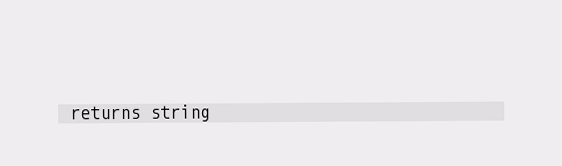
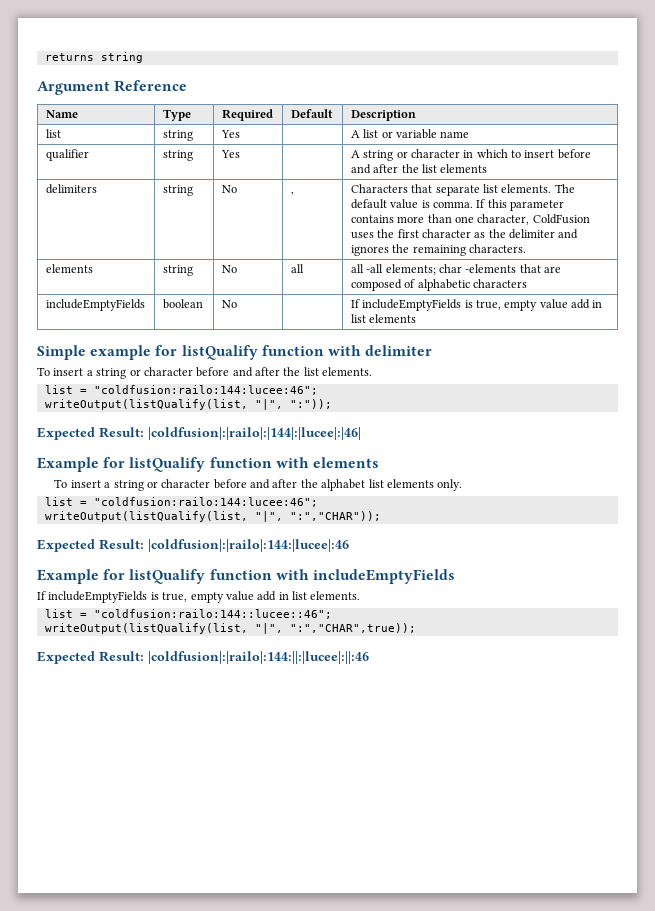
+ Argument Reference
+ Name | Type | Required | Default | Description
+ list | string | Yes | | A list or variable name
+ qualifier | string | Yes | | A string or character in which to insert before and after the list elements
+ delimiters | string | No | , | Characters that separate list elements. The default value is comma. If this parameter contains more than one character, ColdFusion uses the first character as the delimiter and ignores the remaining characters.
+ elements | string | No | all | all -all elements; char -elements that are composed of alphabetic characters
+ includeEmptyFields | boolean | No | | If includeEmptyFields is true, empty value add in list elements
+ Simple example for listQualify function with delimiter
+ To insert a string or character before and after the list elements.
+ list = "coldfusion:railo:144:lucee:46";
+ writeOutput(listQualify(list, "|", ":"));
+ Expected Result: |coldfusion|:|railo|:|144|:|lucee|:|46|
+ Example for listQualify function with elements
+ To insert a string or character before and after the alphabet list elements only.
+ list = "coldfusion:railo:144:lucee:46";
+ writeOutput(listQualify(list, "|", ":","CHAR"));
+ Expected Result: |coldfusion|:|railo|:144:|lucee|:46
+ Example for listQualify function with includeEmptyFields
+ If includeEmptyFields is true, empty value add in list elements.
+ list = "coldfusion:railo:144::lucee::46";
+ writeOutput(listQualify(list, "|", ":","CHAR",true));
+ Expected Result: |coldfusion|:|railo|:144:||:|lucee|:||:46

